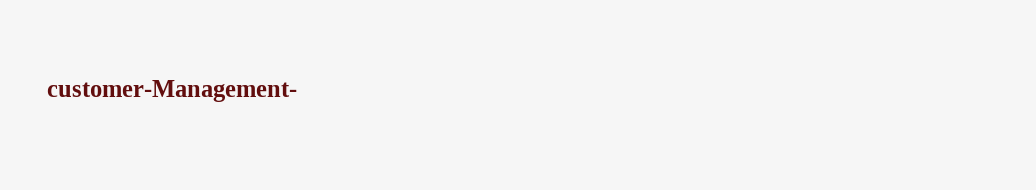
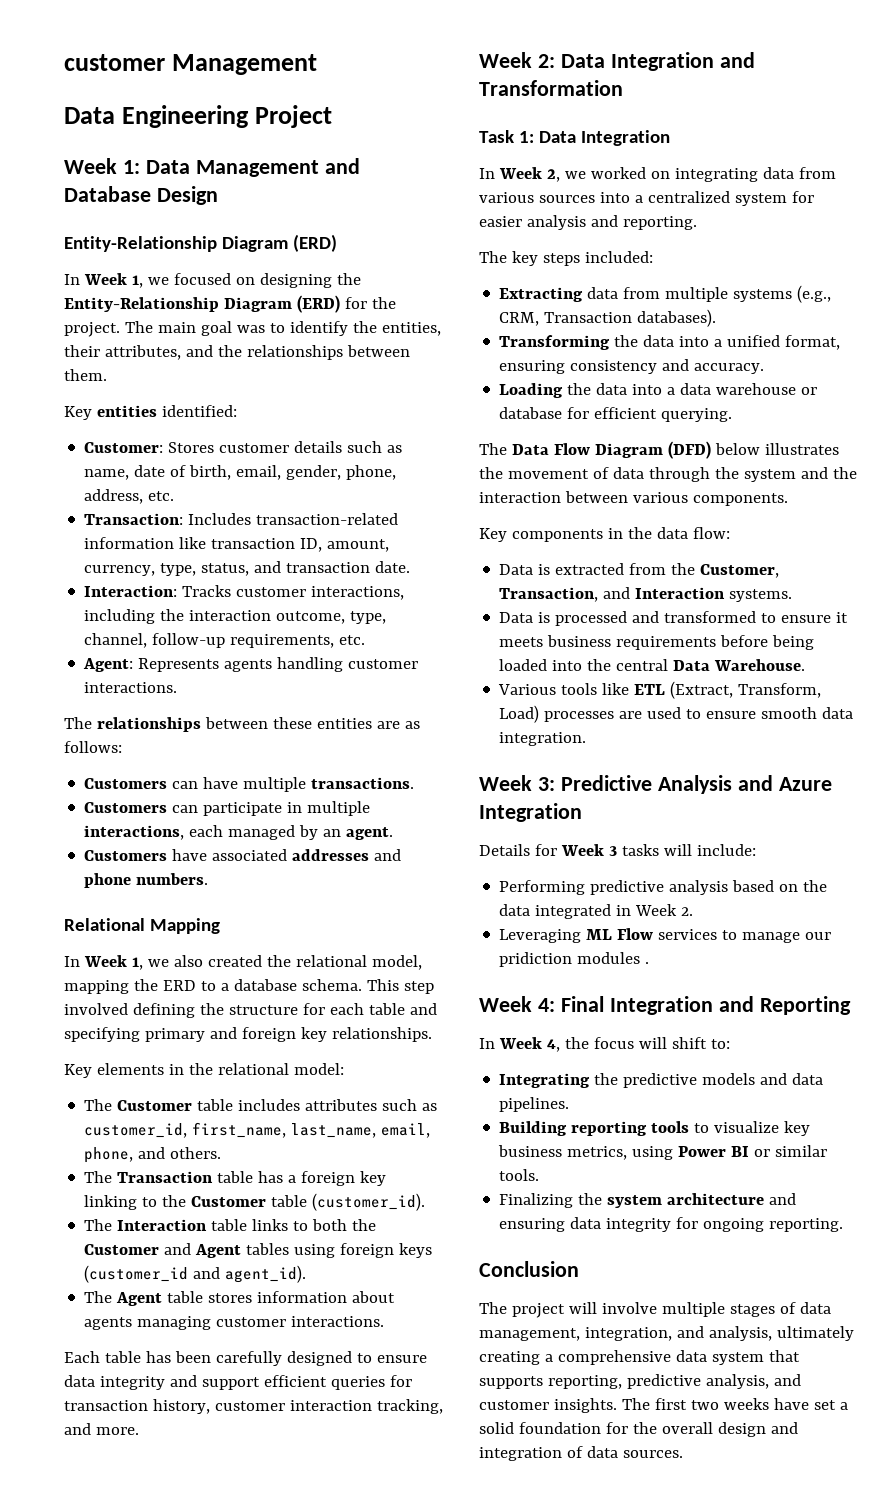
- customer-Management-
+ customer Management
+ Data Engineering Project
+ Week 1: Data Management and Database Design
+ Entity-Relationship Diagram (ERD)
+ In Week 1, we focused on designing the Entity-Relationship Diagram (ERD) for the project. The main goal was to identify the entities, their attributes, and the relationships between them.
+ Key entities identified:
+ Customer: Stores customer details such as name, date of birth, email, gender, phone, address, etc.
+ Transaction: Includes transaction-related information like transaction ID, amount, currency, type, status, and transaction date.
+ Interaction: Tracks customer interactions, including the interaction outcome, type, channel, follow-up requirements, etc.
+ Agent: Represents agents handling customer interactions.
+ The relationships between these entities are as follows:
+ Customers can have multiple transactions.
+ Customers can participate in multiple interactions, each managed by an agent.
+ Customers have associated addresses and phone numbers.
+ Relational Mapping
+ In Week 1, we also created the relational model, mapping the ERD to a database schema. This step involved defining the structure for each table and specifying primary and foreign key relationships.
+ Key elements in the relational model:
+ The Customer table includes attributes such as customer_id, first_name, last_name, email, phone, and others.
+ The Transaction table has a foreign key linking to the Customer table (customer_id).
+ The Interaction table links to both the Customer and Agent tables using foreign keys (customer_id and agent_id).
+ The Agent table stores information about agents managing customer interactions.
+ Each table has been carefully designed to ensure data integrity and support efficient queries for transaction history, customer interaction tracking, and more.
+ Week 2: Data Integration and Transformation
+ Task 1: Data Integration
+ In Week 2, we worked on integrating data from various sources into a centralized system for easier analysis and reporting.
+ The key steps included:
+ Extracting data from multiple systems (e.g., CRM, Transaction databases).
+ Transforming the data into a unified format, ensuring consistency and accuracy.
+ Loading the data into a data warehouse or database for efficient querying.
+ The Data Flow Diagram (DFD) below illustrates the movement of data through the system and the interaction between various components.
+ Key components in the data flow:
+ Data is extracted from the Customer, Transaction, and Interaction systems.
+ Data is processed and transformed to ensure it meets business requirements before being loaded into the central Data Warehouse.
+ Various tools like ETL (Extract, Transform, Load) processes are used to ensure smooth data integration.
+ Week 3: Predictive Analysis and Azure Integration
+ Details for Week 3 tasks will include:
+ Performing predictive analysis based on the data integrated in Week 2.
+ Leveraging ML Flow services to manage our pridiction modules .
+ Week 4: Final Integration and Reporting
+ In Week 4, the focus will shift to:
+ Integrating the predictive models and data pipelines.
+ Building reporting tools to visualize key business metrics, using Power BI or similar tools.
+ Finalizing the system architecture and ensuring data integrity for ongoing reporting.
+ Conclusion
+ The project will involve multiple stages of data management, integration, and analysis, ultimately creating a comprehensive data system that supports reporting, predictive analysis, and customer insights. The first two weeks have set a solid foundation for the overall design and integration of data sources.

